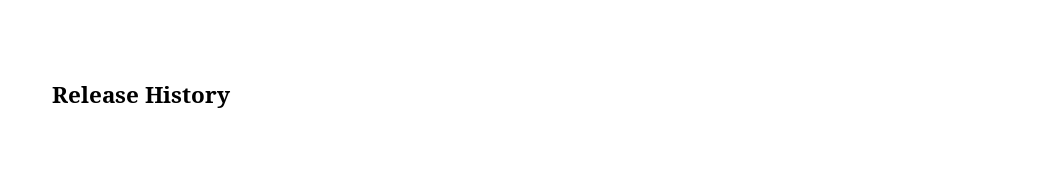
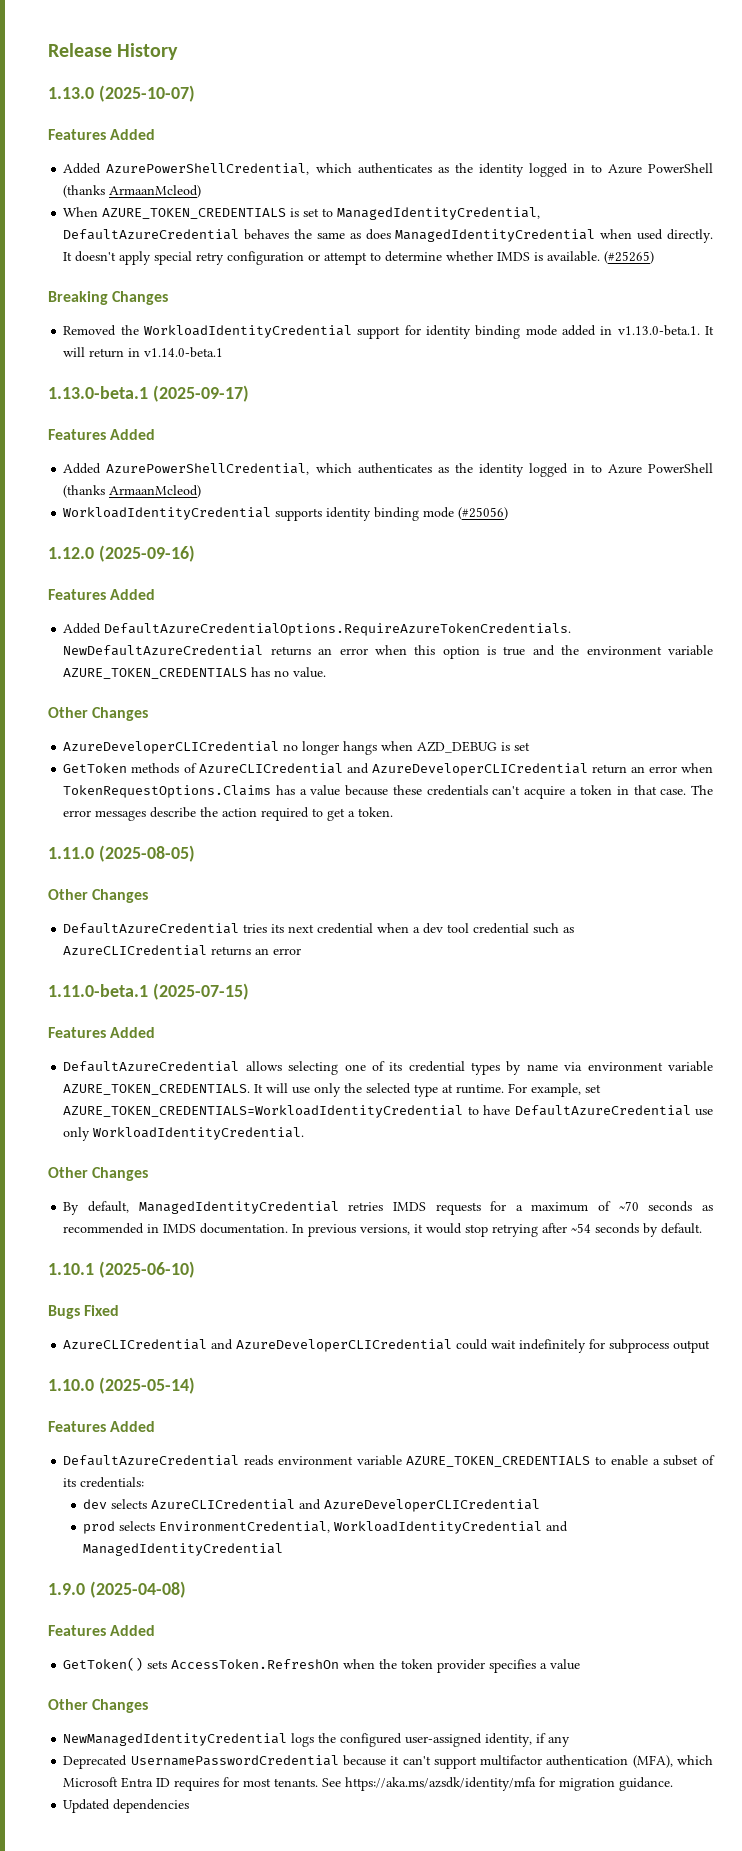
+ 1.13.0 (2025-10-07)
+ Features Added
+ Added AzurePowerShellCredential, which authenticates as the identity logged in to Azure PowerShell (thanks ArmaanMcleod)
+ When AZURE_TOKEN_CREDENTIALS is set to ManagedIdentityCredential, DefaultAzureCredential behaves the same as does ManagedIdentityCredential when used directly. It doesn't apply special retry configuration or attempt to determine whether IMDS is available. (#25265)
+ Breaking Changes
+ Removed the WorkloadIdentityCredential support for identity binding mode added in v1.13.0-beta.1. It will return in v1.14.0-beta.1
+ 1.13.0-beta.1 (2025-09-17)
+ Features Added
+ Added AzurePowerShellCredential, which authenticates as the identity logged in to Azure PowerShell (thanks ArmaanMcleod)
+ WorkloadIdentityCredential supports identity binding mode (#25056)
+ 1.12.0 (2025-09-16)
+ Features Added
+ Added DefaultAzureCredentialOptions.RequireAzureTokenCredentials. NewDefaultAzureCredential returns an error when this option is true and the environment variable AZURE_TOKEN_CREDENTIALS has no value.
+ Other Changes
+ AzureDeveloperCLICredential no longer hangs when AZD_DEBUG is set
+ GetToken methods of AzureCLICredential and AzureDeveloperCLICredential return an error when TokenRequestOptions.Claims has a value because these credentials can't acquire a token in that case. The error messages describe the action required to get a token.
+ 1.11.0 (2025-08-05)
+ Other Changes
+ DefaultAzureCredential tries its next credential when a dev tool credential such as AzureCLICredential returns an error
+ 1.11.0-beta.1 (2025-07-15)
+ Features Added
+ DefaultAzureCredential allows selecting one of its credential types by name via environment variable AZURE_TOKEN_CREDENTIALS. It will use only the selected type at runtime. For example, set AZURE_TOKEN_CREDENTIALS=WorkloadIdentityCredential to have DefaultAzureCredential use only WorkloadIdentityCredential.
+ Other Changes
+ By default, ManagedIdentityCredential retries IMDS requests for a maximum of ~70 seconds as recommended in IMDS documentation. In previous versions, it would stop retrying after ~54 seconds by default.
+ 1.10.1 (2025-06-10)
+ Bugs Fixed
+ AzureCLICredential and AzureDeveloperCLICredential could wait indefinitely for subprocess output
+ 1.10.0 (2025-05-14)
+ Features Added
+ DefaultAzureCredential reads environment variable AZURE_TOKEN_CREDENTIALS to enable a subset of its credentials:
+ dev selects AzureCLICredential and AzureDeveloperCLICredential
+ prod selects EnvironmentCredential, WorkloadIdentityCredential and ManagedIdentityCredential
+ 1.9.0 (2025-04-08)
+ Features Added
+ GetToken() sets AccessToken.RefreshOn when the token provider specifies a value
+ Other Changes
+ NewManagedIdentityCredential logs the configured user-assigned identity, if any
+ Deprecated UsernamePasswordCredential because it can't support multifactor authentication (MFA), which Microsoft Entra ID requires for most tenants. See https://aka.ms/azsdk/identity/mfa for migration guidance.
+ Updated dependencies

